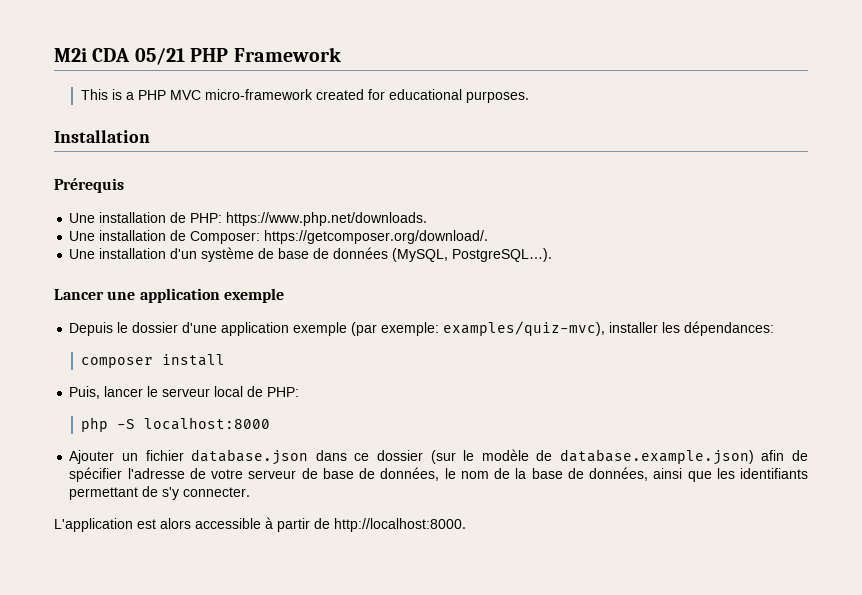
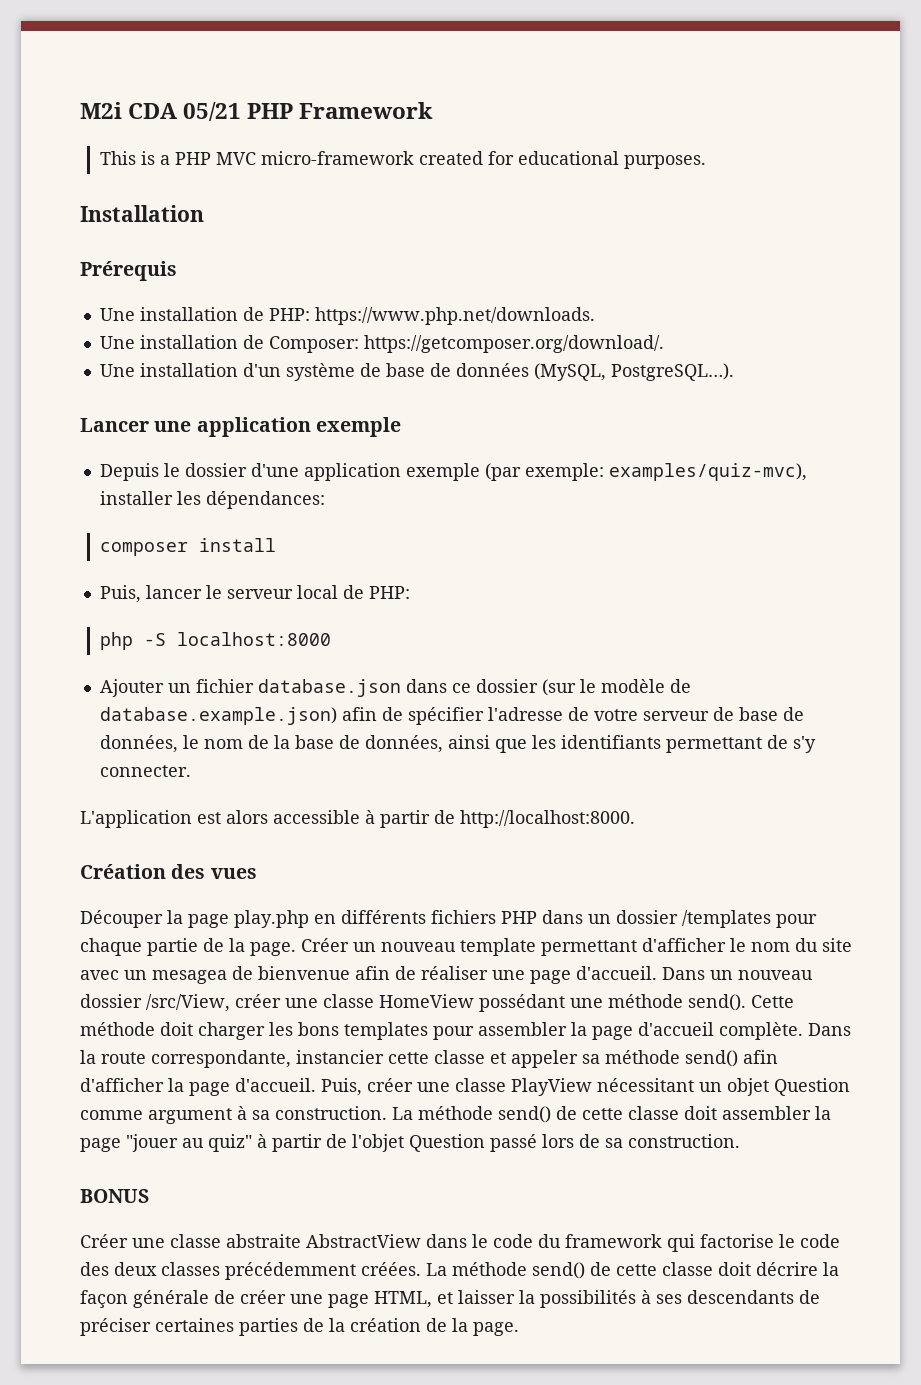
+ Création des vues
+ Découper la page play.php en différents fichiers PHP dans un dossier /templates pour chaque partie de la page. Créer un nouveau template permettant d'afficher le nom du site avec un mesagea de bienvenue afin de réaliser une page d'accueil. Dans un nouveau dossier /src/View, créer une classe HomeView possédant une méthode send(). Cette méthode doit charger les bons templates pour assembler la page d'accueil complète. Dans la route correspondante, instancier cette classe et appeler sa méthode send() afin d'afficher la page d'accueil. Puis, créer une classe PlayView nécessitant un objet Question comme argument à sa construction. La méthode send() de cette classe doit assembler la page "jouer au quiz" à partir de l'objet Question passé lors de sa construction.
+ BONUS
+ Créer une classe abstraite AbstractView dans le code du framework qui factorise le code des deux classes précédemment créées. La méthode send() de cette classe doit décrire la façon générale de créer une page HTML, et laisser la possibilités à ses descendants de préciser certaines parties de la création de la page.

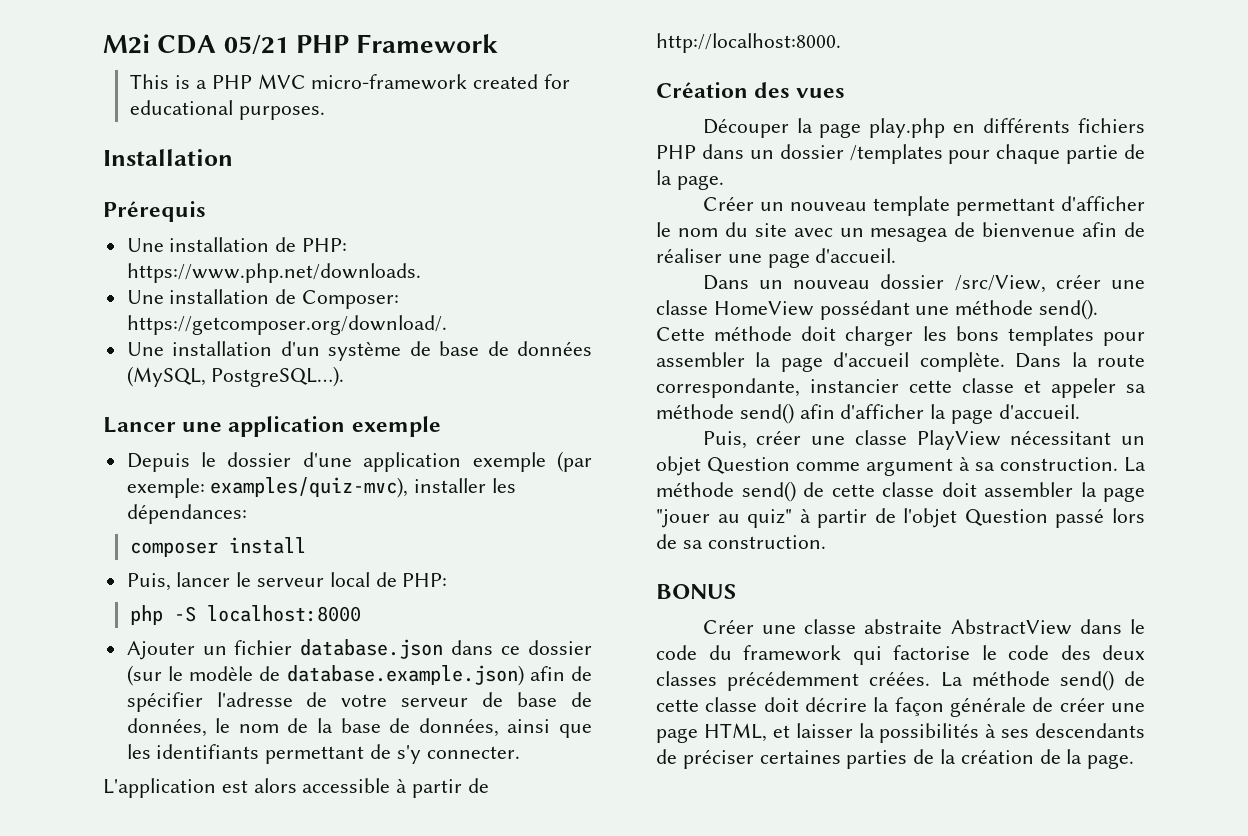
- Découper la page play.php en différents fichiers PHP dans un dossier /templates pour chaque partie de la page. Créer un nouveau template permettant d'afficher le nom du site avec un mesagea de bienvenue afin de réaliser une page d'accueil. Dans un nouveau dossier /src/View, créer une classe HomeView possédant une méthode send().
+ Découper la page play.php en différents fichiers PHP dans un dossier /templates pour chaque partie de la page.
+ Créer un nouveau template permettant d'afficher le nom du site avec un mesagea de bienvenue afin de réaliser une page d'accueil.
+ Dans un nouveau dossier /src/View, créer une classe HomeView possédant une méthode send().
- Dans la route correspondante, instancier cette classe et appeler sa méthode send() afin d'afficher la page d'accueil. Puis, créer une classe PlayView nécessitant un objet Question comme argument à sa construction.
+ Dans la route correspondante, instancier cette classe et appeler sa méthode send() afin d'afficher la page d'accueil.
+ Puis, créer une classe PlayView nécessitant un objet Question comme argument à sa construction.

